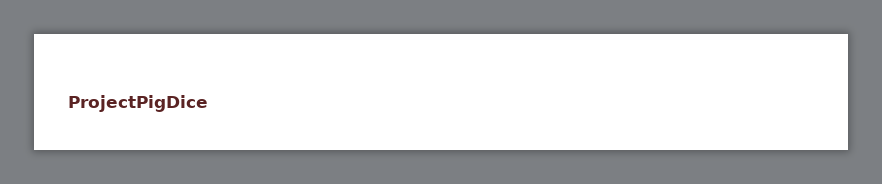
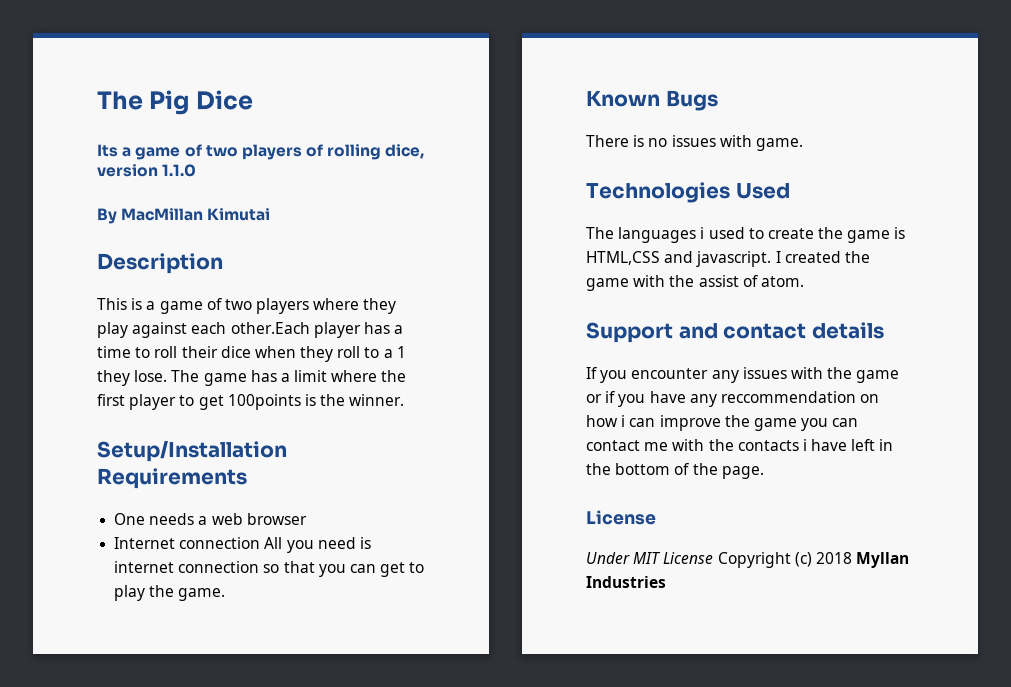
- ProjectPigDice
+ The Pig Dice
+ Its a game of two players of rolling dice, version 1.1.0
+ By MacMillan Kimutai
+ Description
+ This is a game of two players where they play against each other.Each player has a time to roll their dice when they roll to a 1 they lose. The game has a limit where the first player to get 100points is the winner.
+ Setup/Installation Requirements
+ One needs a web browser
+ Internet connection All you need is internet connection so that you can get to play the game.
+ Known Bugs
+ There is no issues with game.
+ Technologies Used
+ The languages i used to create the game is HTML,CSS and javascript. I created the game with the assist of atom.
+ Support and contact details
+ If you encounter any issues with the game or if you have any reccommendation on how i can improve the game you can contact me with the contacts i have left in the bottom of the page.
+ License
+ Under MIT License Copyright (c) 2018 Myllan Industries

